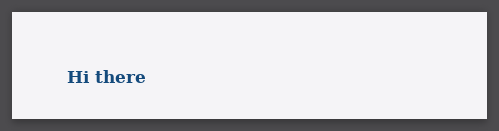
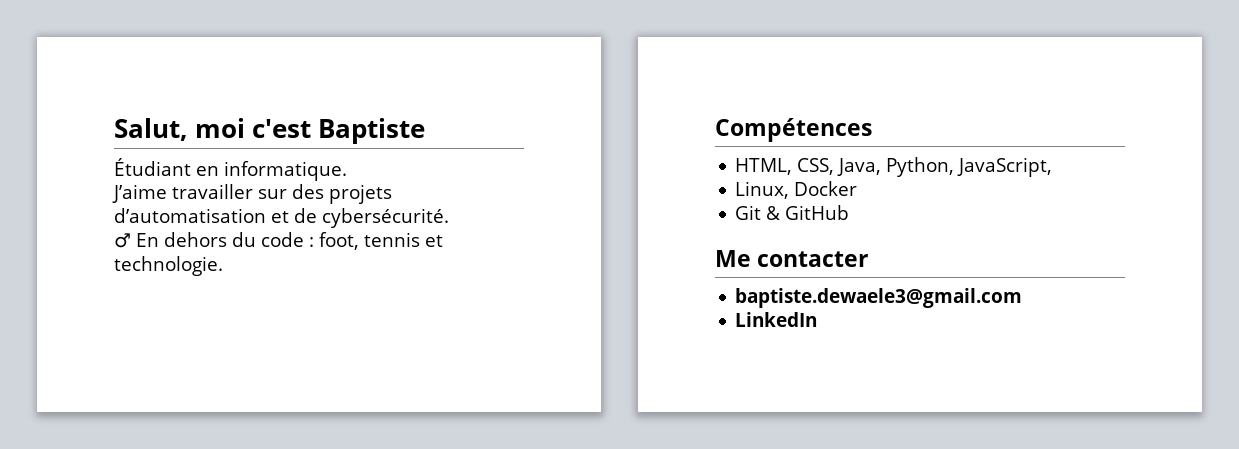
- Hi there
+ Salut, moi c'est Baptiste
+ Étudiant en informatique.
+ J’aime travailler sur des projets d’automatisation et de cybersécurité.
+ ♂ En dehors du code : foot, tennis et technologie.
+ Compétences
+ HTML, CSS, Java, Python, JavaScript,
+ Linux, Docker
+ Git & GitHub
+ Me contacter
+ baptiste.dewaele3@gmail.com
+ LinkedIn

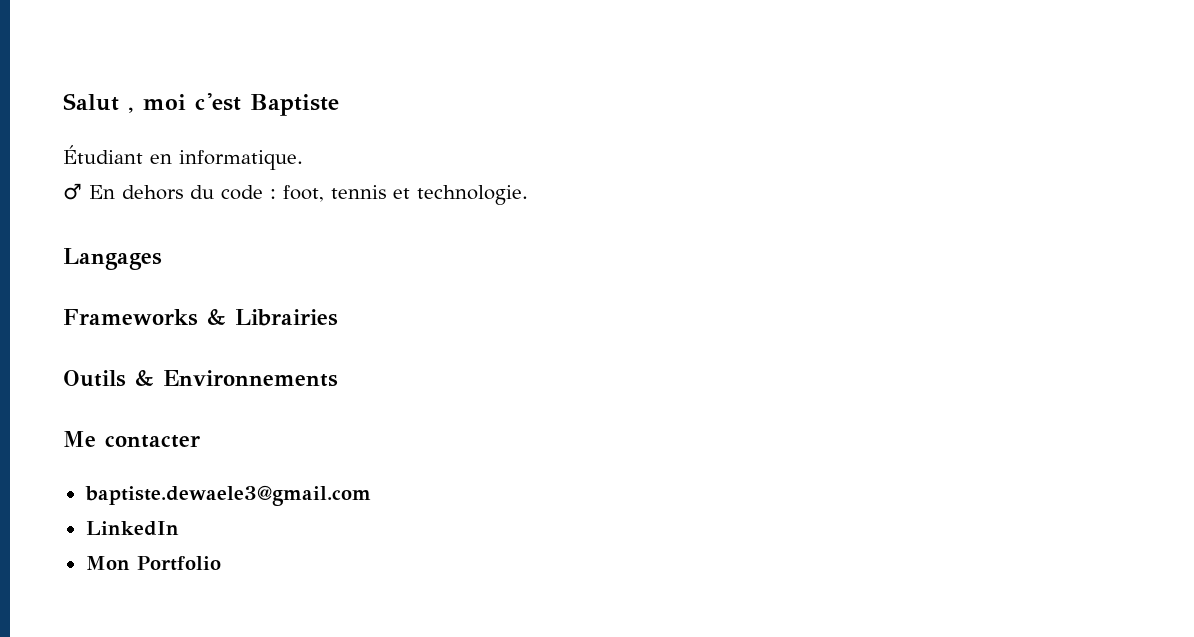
- Salut, moi c'est Baptiste
+ Salut , moi c'est Baptiste
- J’aime travailler sur des projets d’automatisation et de cybersécurité.
- Compétences
- HTML, CSS, Java, Python, JavaScript,
- Linux, Docker
- Git & GitHub
+ Langages
+ Frameworks & Librairies
+ Outils & Environnements
+ Mon Portfolio

